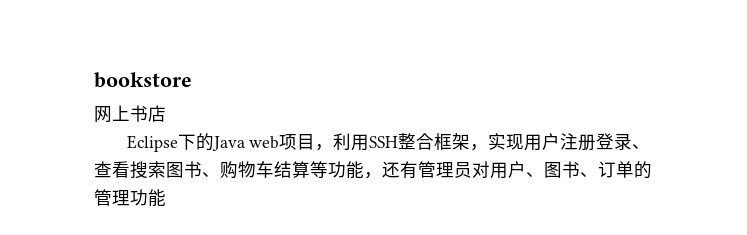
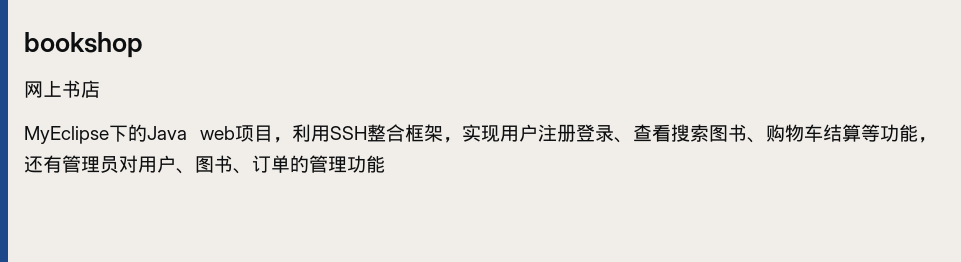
- bookstore
+ bookshop
- Eclipse下的Java web项目，利用SSH整合框架，实现用户注册登录、查看搜索图书、购物车结算等功能，还有管理员对用户、图书、订单的管理功能
+ MyEclipse下的Java web项目，利用SSH整合框架，实现用户注册登录、查看搜索图书、购物车结算等功能，还有管理员对用户、图书、订单的管理功能

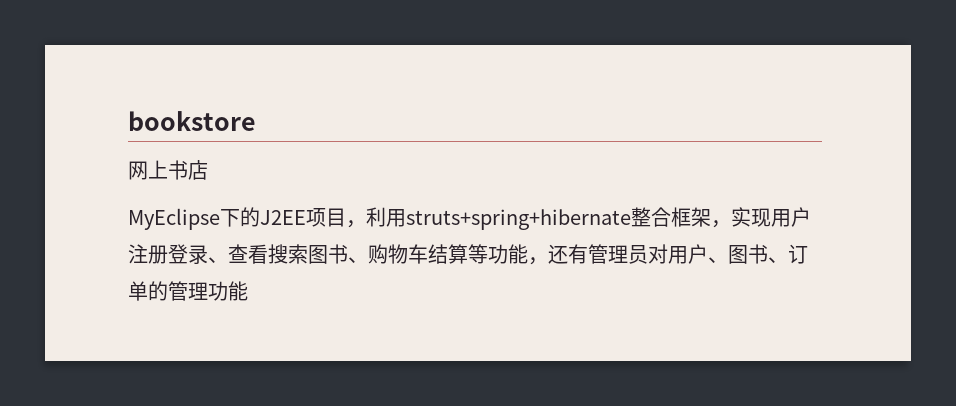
- bookshop
+ bookstore
- MyEclipse下的Java web项目，利用SSH整合框架，实现用户注册登录、查看搜索图书、购物车结算等功能，还有管理员对用户、图书、订单的管理功能
+ MyEclipse下的J2EE项目，利用struts+spring+hibernate整合框架，实现用户注册登录、查看搜索图书、购物车结算等功能，还有管理员对用户、图书、订单的管理功能

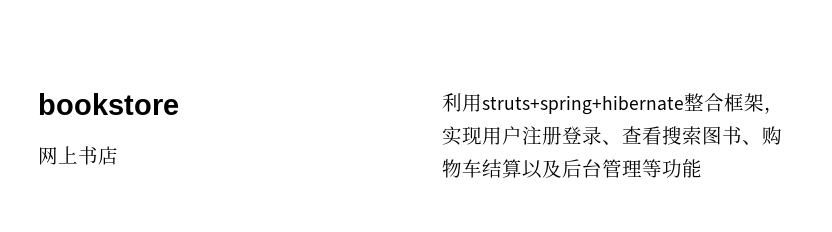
- MyEclipse下的J2EE项目，利用struts+spring+hibernate整合框架，实现用户注册登录、查看搜索图书、购物车结算等功能，还有管理员对用户、图书、订单的管理功能
+ 利用struts+spring+hibernate整合框架，实现用户注册登录、查看搜索图书、购物车结算以及后台管理等功能

